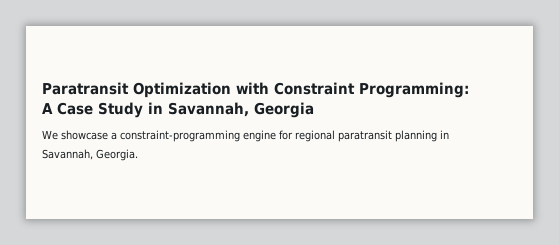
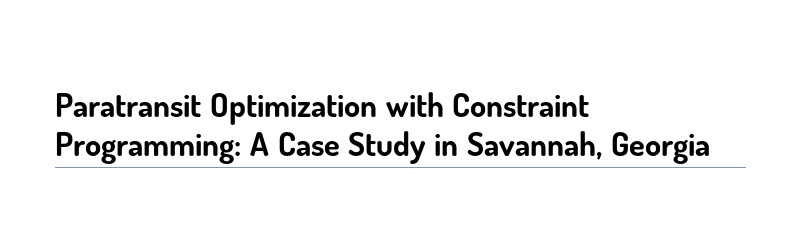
- We showcase a constraint-programming engine for regional paratransit planning in Savannah, Georgia.

